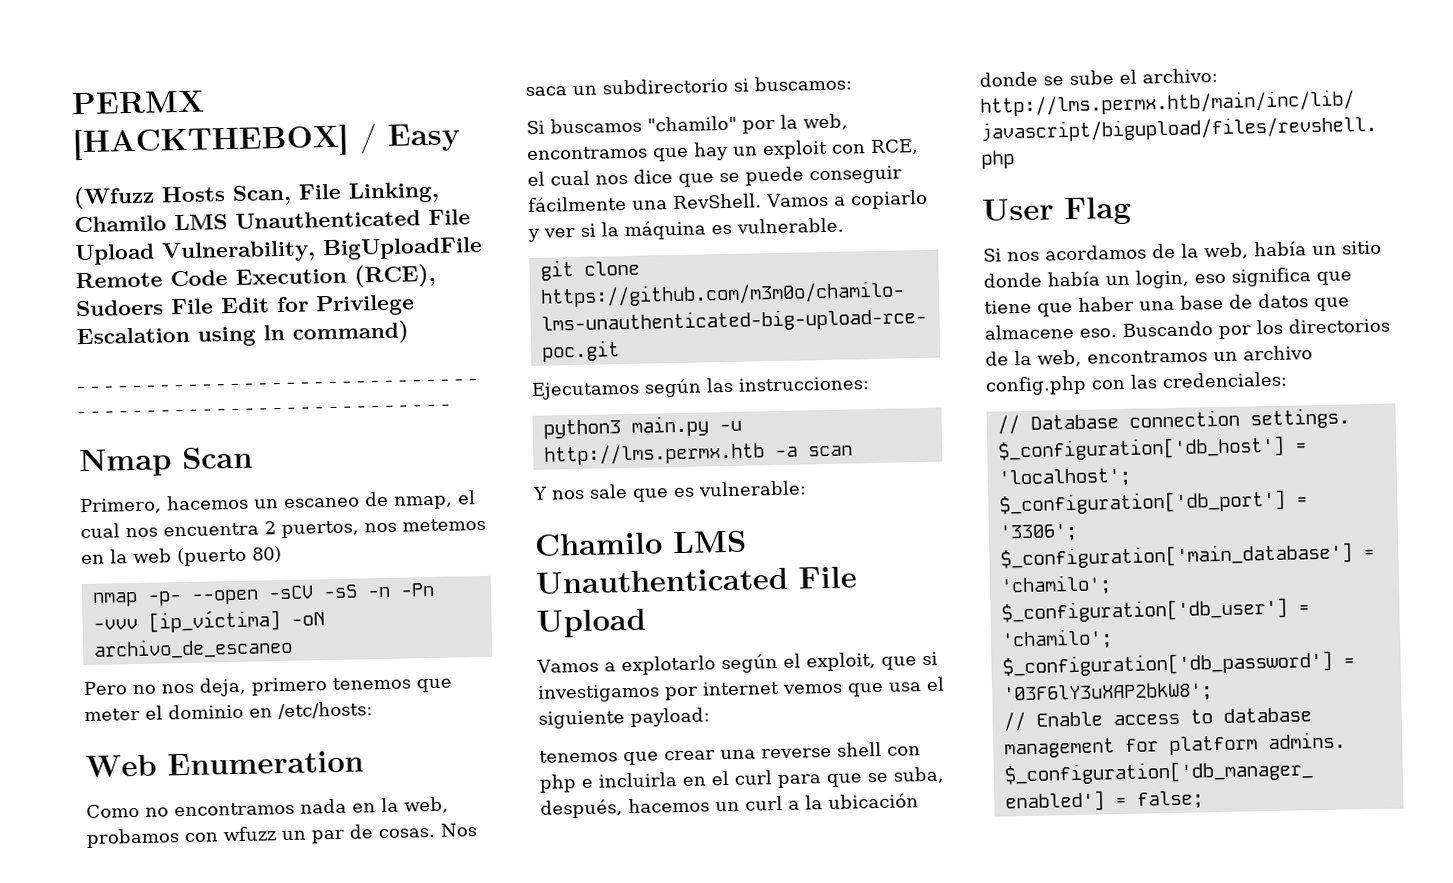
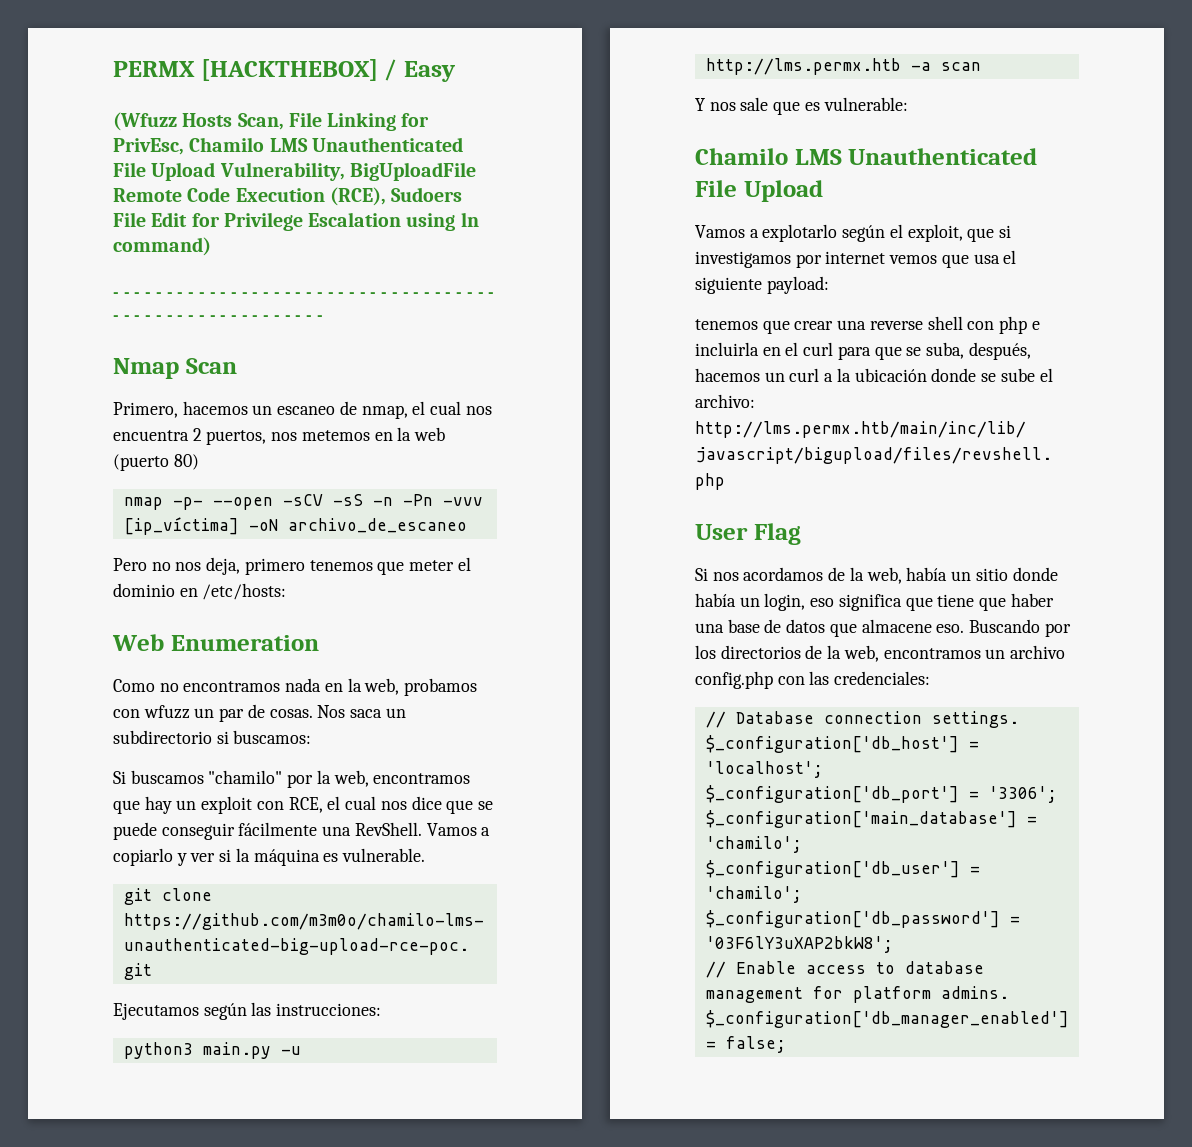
- (Wfuzz Hosts Scan, File Linking, Chamilo LMS Unauthenticated File Upload Vulnerability, BigUploadFile Remote Code Execution (RCE), Sudoers File Edit for Privilege Escalation using ln command)
+ (Wfuzz Hosts Scan, File Linking for PrivEsc, Chamilo LMS Unauthenticated File Upload Vulnerability, BigUploadFile Remote Code Execution (RCE), Sudoers File Edit for Privilege Escalation using ln command)

